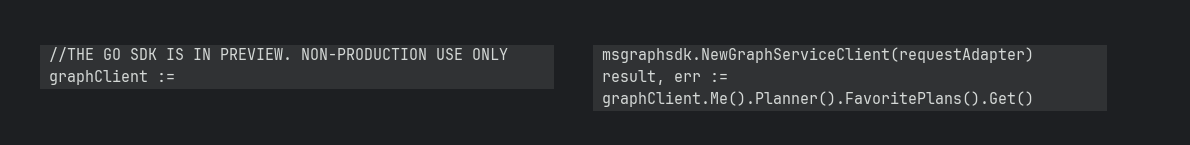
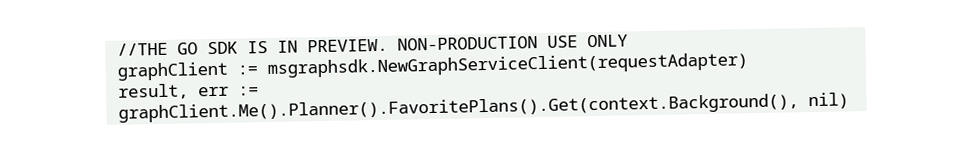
- result, err := graphClient.Me().Planner().FavoritePlans().Get()
+ result, err := graphClient.Me().Planner().FavoritePlans().Get(context.Background(), nil)

